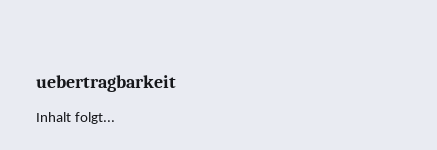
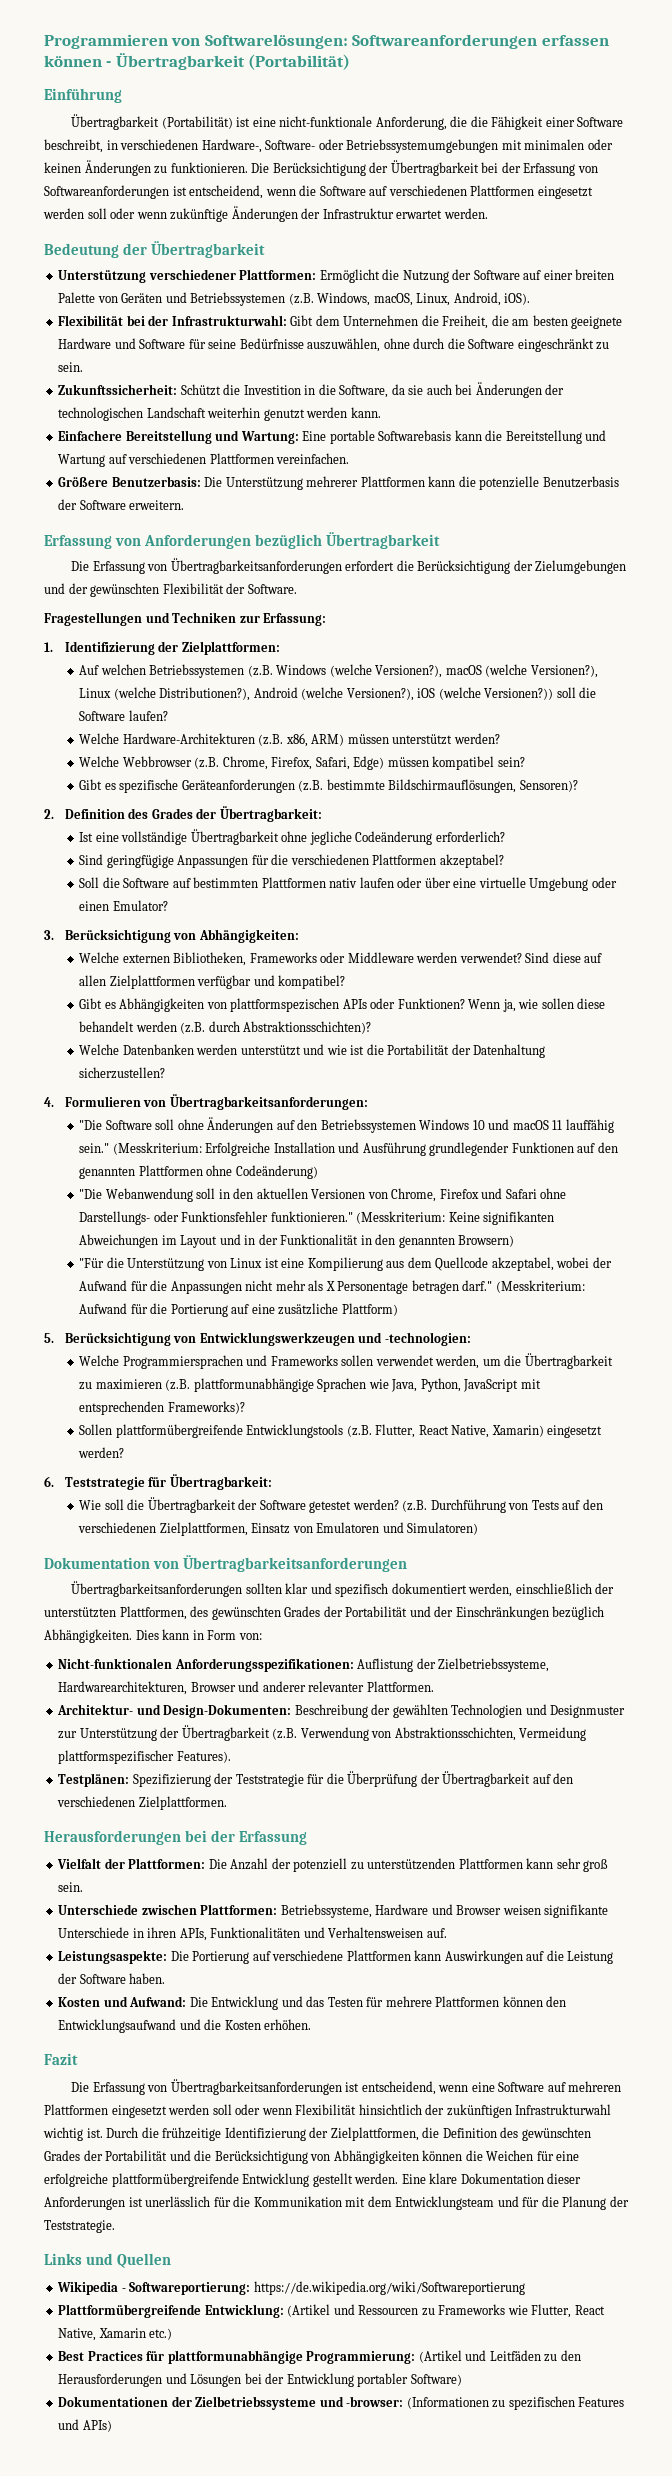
- uebertragbarkeit
- Inhalt folgt...
+ Programmieren von Softwarelösungen: Softwareanforderungen erfassen können - Übertragbarkeit (Portabilität)
+ Einführung
+ Übertragbarkeit (Portabilität) ist eine nicht-funktionale Anforderung, die die Fähigkeit einer Software beschreibt, in verschiedenen Hardware-, Software- oder Betriebssystemumgebungen mit minimalen oder keinen Änderungen zu funktionieren. Die Berücksichtigung der Übertragbarkeit bei der Erfassung von Softwareanforderungen ist entscheidend, wenn die Software auf verschiedenen Plattformen eingesetzt werden soll oder wenn zukünftige Änderungen der Infrastruktur erwartet werden.
+ Bedeutung der Übertragbarkeit
+ Unterstützung verschiedener Plattformen: Ermöglicht die Nutzung der Software auf einer breiten Palette von Geräten und Betriebssystemen (z.B. Windows, macOS, Linux, Android, iOS).
+ Flexibilität bei der Infrastrukturwahl: Gibt dem Unternehmen die Freiheit, die am besten geeignete Hardware und Software für seine Bedürfnisse auszuwählen, ohne durch die Software eingeschränkt zu sein.
+ Zukunftssicherheit: Schützt die Investition in die Software, da sie auch bei Änderungen der technologischen Landschaft weiterhin genutzt werden kann.
+ Einfachere Bereitstellung und Wartung: Eine portable Softwarebasis kann die Bereitstellung und Wartung auf verschiedenen Plattformen vereinfachen.
+ Größere Benutzerbasis: Die Unterstützung mehrerer Plattformen kann die potenzielle Benutzerbasis der Software erweitern.
+ Erfassung von Anforderungen bezüglich Übertragbarkeit
+ Die Erfassung von Übertragbarkeitsanforderungen erfordert die Berücksichtigung der Zielumgebungen und der gewünschten Flexibilität der Software.
+ Fragestellungen und Techniken zur Erfassung:
+ 1. Identifizierung der Zielplattformen:
+ Auf welchen Betriebssystemen (z.B. Windows (welche Versionen?), macOS (welche Versionen?), Linux (welche Distributionen?), Android (welche Versionen?), iOS (welche Versionen?)) soll die Software laufen?
+ Welche Hardware-Architekturen (z.B. x86, ARM) müssen unterstützt werden?
+ Welche Webbrowser (z.B. Chrome, Firefox, Safari, Edge) müssen kompatibel sein?
+ Gibt es spezifische Geräteanforderungen (z.B. bestimmte Bildschirmauflösungen, Sensoren)?
+ 2. Definition des Grades der Übertragbarkeit:
+ Ist eine vollständige Übertragbarkeit ohne jegliche Codeänderung erforderlich?
+ Sind geringfügige Anpassungen für die verschiedenen Plattformen akzeptabel?
+ Soll die Software auf bestimmten Plattformen nativ laufen oder über eine virtuelle Umgebung oder einen Emulator?
+ 3. Berücksichtigung von Abhängigkeiten:
+ Welche externen Bibliotheken, Frameworks oder Middleware werden verwendet? Sind diese auf allen Zielplattformen verfügbar und kompatibel?
+ Gibt es Abhängigkeiten von plattformspezischen APIs oder Funktionen? Wenn ja, wie sollen diese behandelt werden (z.B. durch Abstraktionsschichten)?
+ Welche Datenbanken werden unterstützt und wie ist die Portabilität der Datenhaltung sicherzustellen?
+ 4. Formulieren von Übertragbarkeitsanforderungen:
+ "Die Software soll ohne Änderungen auf den Betriebssystemen Windows 10 und macOS 11 lauffähig sein." (Messkriterium: Erfolgreiche Installation und Ausführung grundlegender Funktionen auf den genannten Plattformen ohne Codeänderung)
+ "Die Webanwendung soll in den aktuellen Versionen von Chrome, Firefox und Safari ohne Darstellungs- oder Funktionsfehler funktionieren." (Messkriterium: Keine signifikanten Abweichungen im Layout und in der Funktionalität in den genannten Browsern)
+ "Für die Unterstützung von Linux ist eine Kompilierung aus dem Quellcode akzeptabel, wobei der Aufwand für die Anpassungen nicht mehr als X Personentage betragen darf." (Messkriterium: Aufwand für die Portierung auf eine zusätzliche Plattform)
+ 5. Berücksichtigung von Entwicklungswerkzeugen und -technologien:
+ Welche Programmiersprachen und Frameworks sollen verwendet werden, um die Übertragbarkeit zu maximieren (z.B. plattformunabhängige Sprachen wie Java, Python, JavaScript mit entsprechenden Frameworks)?
+ Sollen plattformübergreifende Entwicklungstools (z.B. Flutter, React Native, Xamarin) eingesetzt werden?
+ 6. Teststrategie für Übertragbarkeit:
+ Wie soll die Übertragbarkeit der Software getestet werden? (z.B. Durchführung von Tests auf den verschiedenen Zielplattformen, Einsatz von Emulatoren und Simulatoren)
+ Dokumentation von Übertragbarkeitsanforderungen
+ Übertragbarkeitsanforderungen sollten klar und spezifisch dokumentiert werden, einschließlich der unterstützten Plattformen, des gewünschten Grades der Portabilität und der Einschränkungen bezüglich Abhängigkeiten. Dies kann in Form von:
+ Nicht-funktionalen Anforderungsspezifikationen: Auflistung der Zielbetriebssysteme, Hardwarearchitekturen, Browser und anderer relevanter Plattformen.
+ Architektur- und Design-Dokumenten: Beschreibung der gewählten Technologien und Designmuster zur Unterstützung der Übertragbarkeit (z.B. Verwendung von Abstraktionsschichten, Vermeidung plattformspezifischer Features).
+ Testplänen: Spezifizierung der Teststrategie für die Überprüfung der Übertragbarkeit auf den verschiedenen Zielplattformen.
+ Herausforderungen bei der Erfassung
+ Vielfalt der Plattformen: Die Anzahl der potenziell zu unterstützenden Plattformen kann sehr groß sein.
+ Unterschiede zwischen Plattformen: Betriebssysteme, Hardware und Browser weisen signifikante Unterschiede in ihren APIs, Funktionalitäten und Verhaltensweisen auf.
+ Leistungsaspekte: Die Portierung auf verschiedene Plattformen kann Auswirkungen auf die Leistung der Software haben.
+ Kosten und Aufwand: Die Entwicklung und das Testen für mehrere Plattformen können den Entwicklungsaufwand und die Kosten erhöhen.
+ Fazit
+ Die Erfassung von Übertragbarkeitsanforderungen ist entscheidend, wenn eine Software auf mehreren Plattformen eingesetzt werden soll oder wenn Flexibilität hinsichtlich der zukünftigen Infrastrukturwahl wichtig ist. Durch die frühzeitige Identifizierung der Zielplattformen, die Definition des gewünschten Grades der Portabilität und die Berücksichtigung von Abhängigkeiten können die Weichen für eine erfolgreiche plattformübergreifende Entwicklung gestellt werden. Eine klare Dokumentation dieser Anforderungen ist unerlässlich für die Kommunikation mit dem Entwicklungsteam und für die Planung der Teststrategie.
+ Links und Quellen
+ Wikipedia - Softwareportierung: https://de.wikipedia.org/wiki/Softwareportierung
+ Plattformübergreifende Entwicklung: (Artikel und Ressourcen zu Frameworks wie Flutter, React Native, Xamarin etc.)
+ Best Practices für plattformunabhängige Programmierung: (Artikel und Leitfäden zu den Herausforderungen und Lösungen bei der Entwicklung portabler Software)
+ Dokumentationen der Zielbetriebssysteme und -browser: (Informationen zu spezifischen Features und APIs)

